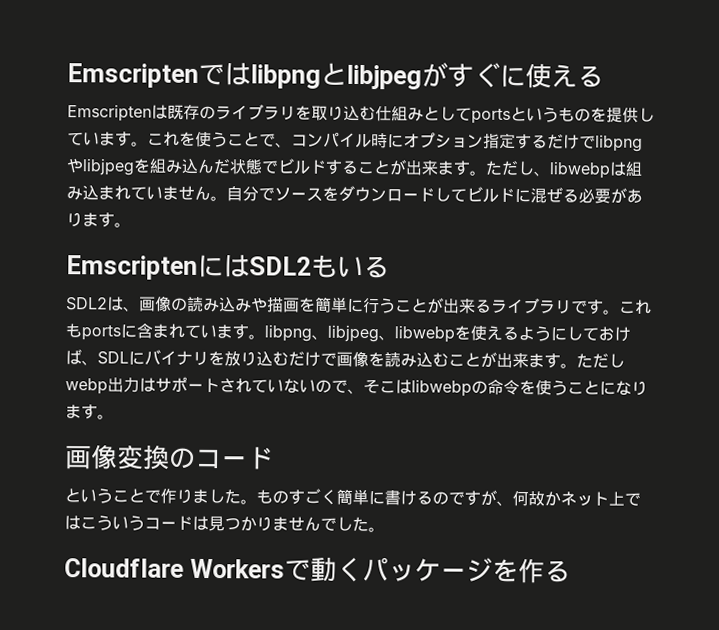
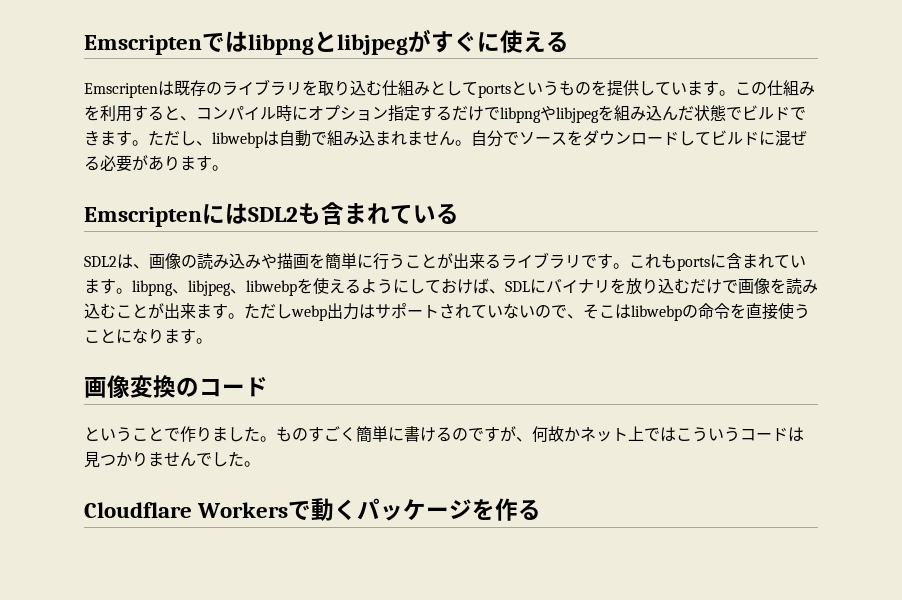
- これを使うことで、コンパイル時にオプション指定するだけでlibpngやlibjpegを組み込んだ状態でビルドすることが出来ます。
+ この仕組みを利用すると、コンパイル時にオプション指定するだけでlibpngやlibjpegを組み込んだ状態でビルドできます。
- ただし、libwebpは組み込まれていません。
+ ただし、libwebpは自動で組み込まれません。
- EmscriptenにはSDL2もいる
+ EmscriptenにはSDL2も含まれている
- ただしwebp出力はサポートされていないので、そこはlibwebpの命令を使うことになります。
+ ただしwebp出力はサポートされていないので、そこはlibwebpの命令を直接使うことになります。

